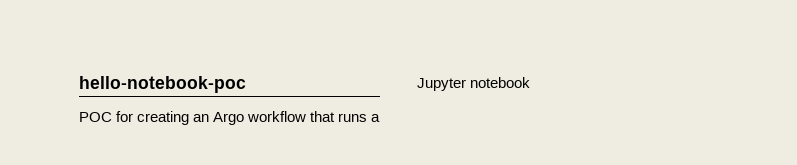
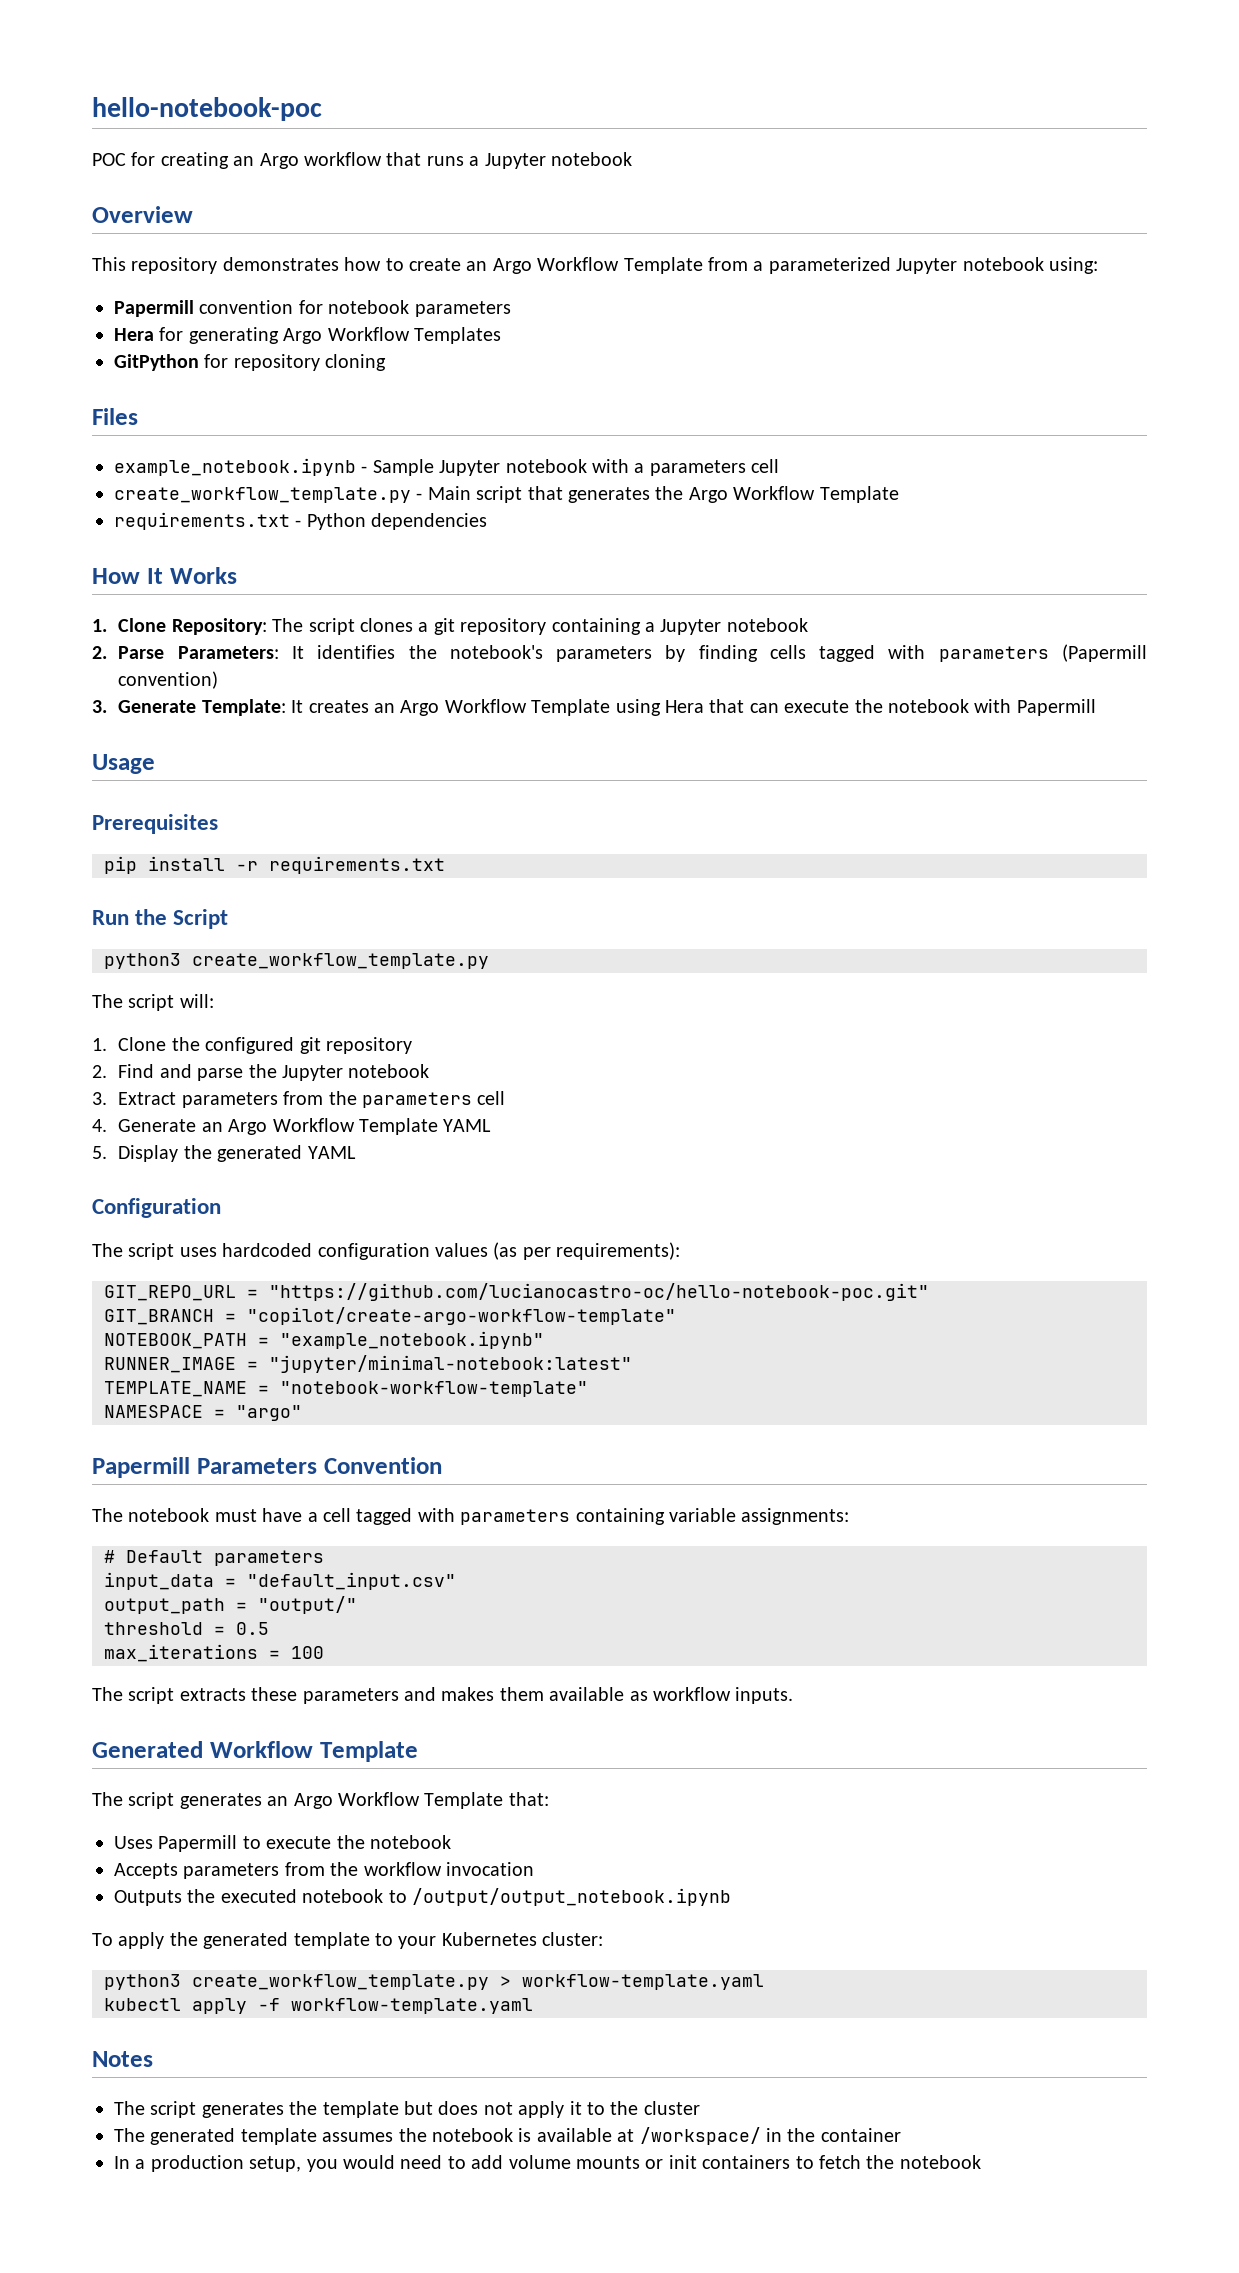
+ Overview
+ This repository demonstrates how to create an Argo Workflow Template from a parameterized Jupyter notebook using:
+ Papermill convention for notebook parameters
+ Hera for generating Argo Workflow Templates
+ GitPython for repository cloning
+ Files
+ example_notebook.ipynb - Sample Jupyter notebook with a parameters cell
+ create_workflow_template.py - Main script that generates the Argo Workflow Template
+ requirements.txt - Python dependencies
+ How It Works
+ 1. Clone Repository: The script clones a git repository containing a Jupyter notebook
+ 2. Parse Parameters: It identifies the notebook's parameters by finding cells tagged with parameters (Papermill convention)
+ 3. Generate Template: It creates an Argo Workflow Template using Hera that can execute the notebook with Papermill
+ Usage
+ Prerequisites
+ pip install -r requirements.txt
+ Run the Script
+ python3 create_workflow_template.py
+ The script will:
+ 1. Clone the configured git repository
+ 2. Find and parse the Jupyter notebook
+ 3. Extract parameters from the parameters cell
+ 4. Generate an Argo Workflow Template YAML
+ 5. Display the generated YAML
+ Configuration
+ The script uses hardcoded configuration values (as per requirements):
+ GIT_REPO_URL = "https://github.com/lucianocastro-oc/hello-notebook-poc.git"
+ GIT_BRANCH = "copilot/create-argo-workflow-template"
+ NOTEBOOK_PATH = "example_notebook.ipynb"
+ RUNNER_IMAGE = "jupyter/minimal-notebook:latest"
+ TEMPLATE_NAME = "notebook-workflow-template"
+ NAMESPACE = "argo"
+ Papermill Parameters Convention
+ The notebook must have a cell tagged with parameters containing variable assignments:
+ # Default parameters
+ input_data = "default_input.csv"
+ output_path = "output/"
+ threshold = 0.5
+ max_iterations = 100
+ The script extracts these parameters and makes them available as workflow inputs.
+ Generated Workflow Template
+ The script generates an Argo Workflow Template that:
+ Uses Papermill to execute the notebook
+ Accepts parameters from the workflow invocation
+ Outputs the executed notebook to /output/output_notebook.ipynb
+ To apply the generated template to your Kubernetes cluster:
+ python3 create_workflow_template.py > workflow-template.yaml
+ kubectl apply -f workflow-template.yaml
+ Notes
+ The script generates the template but does not apply it to the cluster
+ The generated template assumes the notebook is available at /workspace/ in the container
+ In a production setup, you would need to add volume mounts or init containers to fetch the notebook

